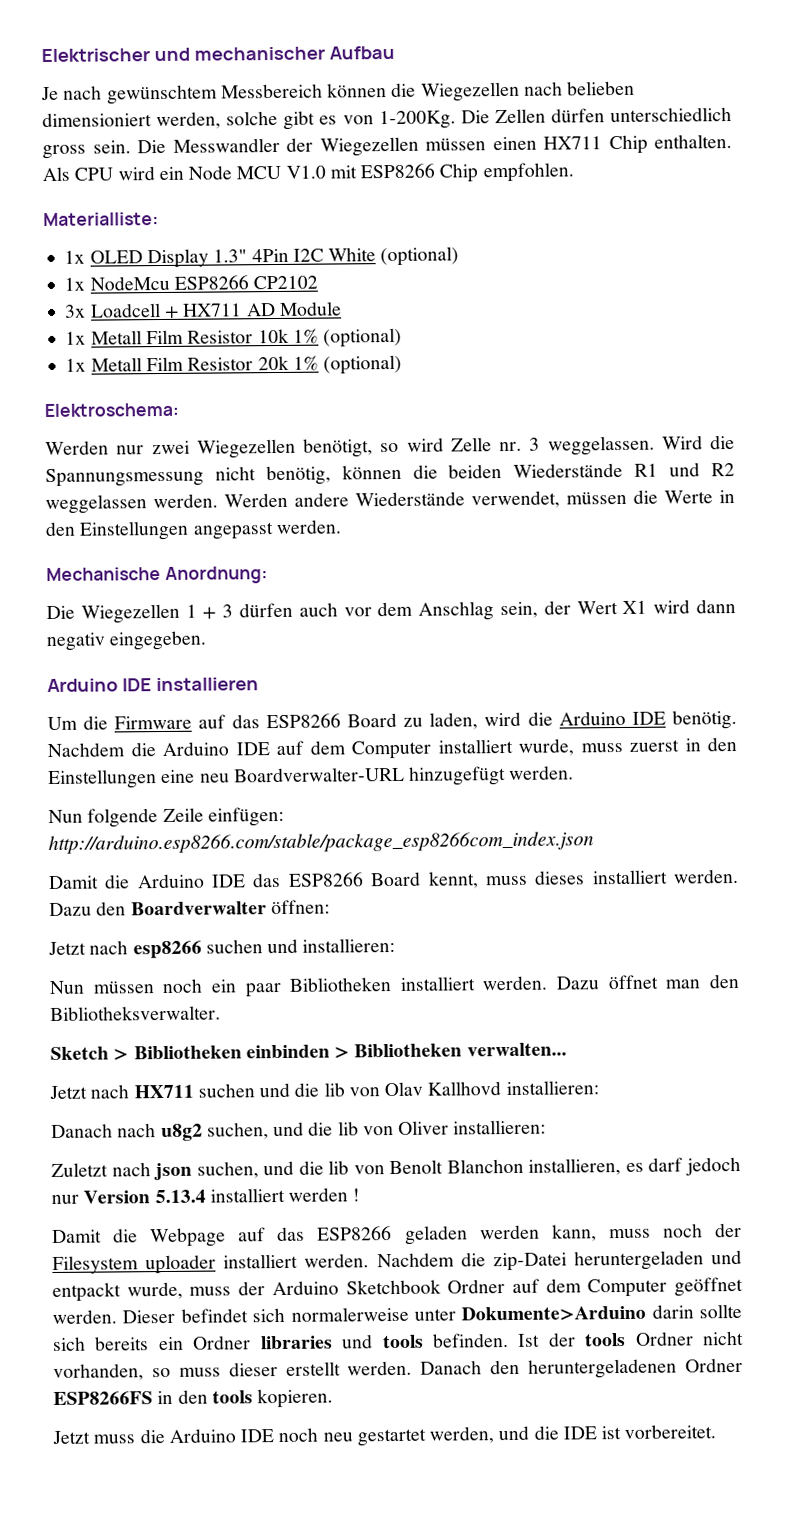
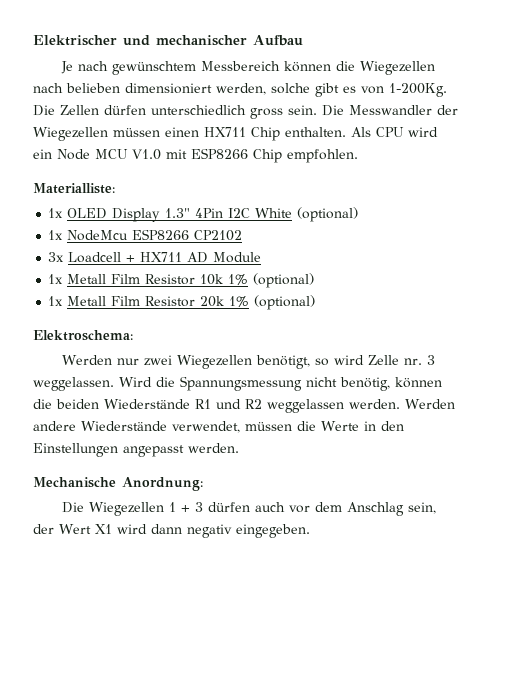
- Arduino IDE installieren
- Um die Firmware auf das ESP8266 Board zu laden, wird die Arduino IDE benötig. Nachdem die Arduino IDE auf dem Computer installiert wurde, muss zuerst in den Einstellungen eine neu Boardverwalter-URL hinzugefügt werden.
- Nun folgende Zeile einfügen: http://arduino.esp8266.com/stable/package_esp8266com_index.json
- Damit die Arduino IDE das ESP8266 Board kennt, muss dieses installiert werden. Dazu den Boardverwalter öffnen:
- Jetzt nach esp8266 suchen und installieren:
- Nun müssen noch ein paar Bibliotheken installiert werden. Dazu öffnet man den Bibliotheksverwalter.
- Sketch > Bibliotheken einbinden > Bibliotheken verwalten...
- Jetzt nach HX711 suchen und die lib von Olav Kallhovd installieren:
- Danach nach u8g2 suchen, und die lib von Oliver installieren:
- Zuletzt nach json suchen, und die lib von Benolt Blanchon installieren, es darf jedoch nur Version 5.13.4 installiert werden !
- Damit die Webpage auf das ESP8266 geladen werden kann, muss noch der Filesystem uploader installiert werden. Nachdem die zip-Datei heruntergeladen und entpackt wurde, muss der Arduino Sketchbook Ordner auf dem Computer geöffnet werden. Dieser befindet sich normalerweise unter Dokumente>Arduino darin sollte sich bereits ein Ordner libraries und tools befinden. Ist der tools Ordner nicht vorhanden, so muss dieser erstellt werden. Danach den heruntergeladenen Ordner ESP8266FS in den tools kopieren.
- Jetzt muss die Arduino IDE noch neu gestartet werden, und die IDE ist vorbereitet.

